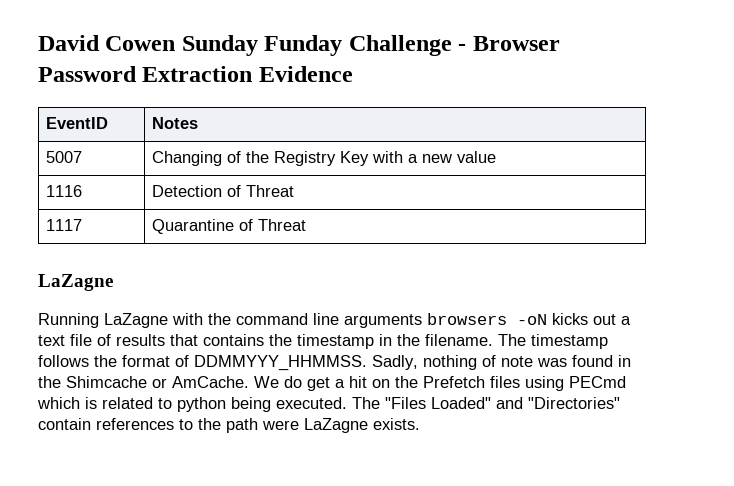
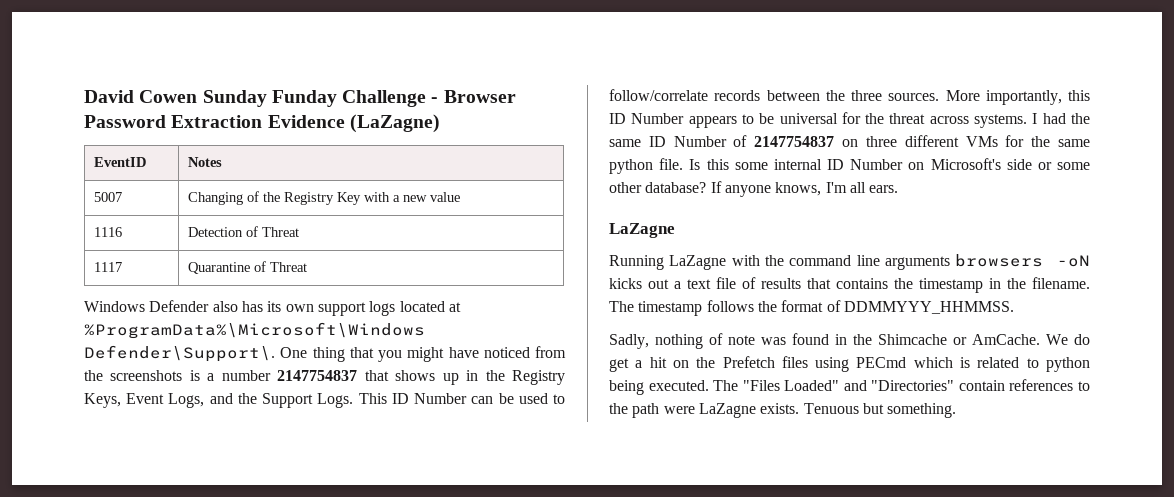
- David Cowen Sunday Funday Challenge - Browser Password Extraction Evidence
+ David Cowen Sunday Funday Challenge - Browser Password Extraction Evidence (LaZagne)
+ Windows Defender also has its own support logs located at %ProgramData%\Microsoft\Windows Defender\Support\. One thing that you might have noticed from the screenshots is a number 2147754837 that shows up in the Registry Keys, Event Logs, and the Support Logs. This ID Number can be used to follow/correlate records between the three sources. More importantly, this ID Number appears to be universal for the threat across systems. I had the same ID Number of 2147754837 on three different VMs for the same python file. Is this some internal ID Number on Microsoft's side or some other database? If anyone knows, I'm all ears.
- The timestamp follows the format of DDMMYYY_HHMMSS. Sadly, nothing of note was found in the Shimcache or AmCache.
+ The timestamp follows the format of DDMMYYY_HHMMSS.
+ Sadly, nothing of note was found in the Shimcache or AmCache.
+ Tenuous but something.

